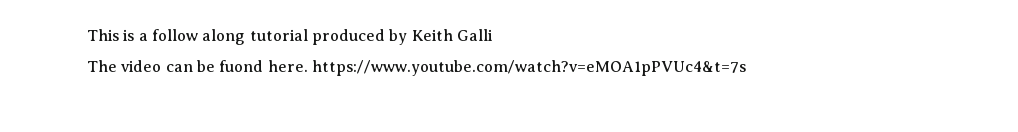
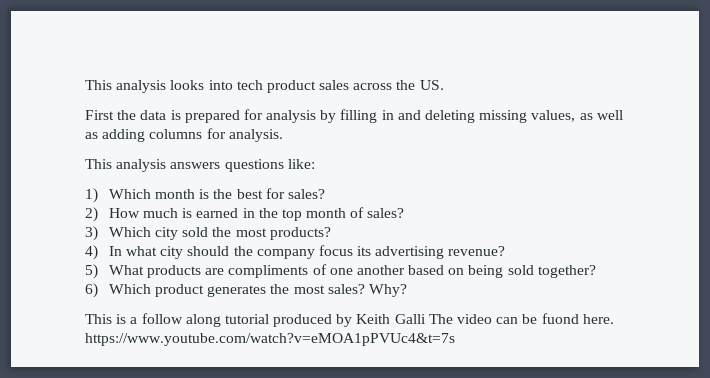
- This is a follow along tutorial produced by Keith Galli
- The video can be fuond here. https://www.youtube.com/watch?v=eMOA1pPVUc4&t=7s
+ This analysis looks into tech product sales across the US.
+ First the data is prepared for analysis by filling in and deleting missing values, as well as adding columns for analysis.
+ This analysis answers questions like:
+ 1) Which month is the best for sales?
+ 2) How much is earned in the top month of sales?
+ 3) Which city sold the most products?
+ 4) In what city should the company focus its advertising revenue?
+ 5) What products are compliments of one another based on being sold together?
+ 6) Which product generates the most sales? Why?
+ This is a follow along tutorial produced by Keith Galli The video can be fuond here. https://www.youtube.com/watch?v=eMOA1pPVUc4&t=7s

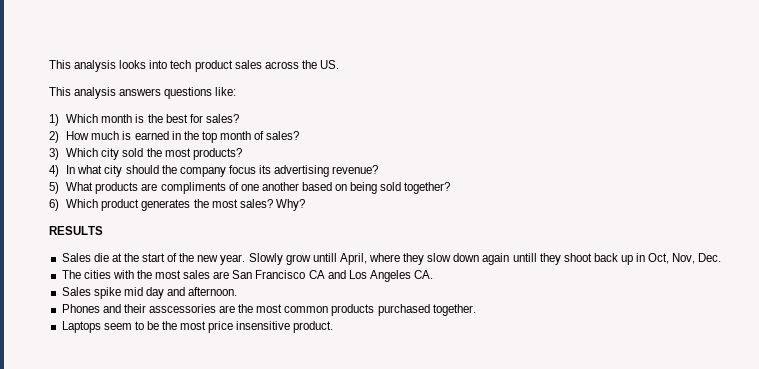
- First the data is prepared for analysis by filling in and deleting missing values, as well as adding columns for analysis.
- This is a follow along tutorial produced by Keith Galli The video can be fuond here. https://www.youtube.com/watch?v=eMOA1pPVUc4&t=7s
+ RESULTS
+ Sales die at the start of the new year. Slowly grow untill April, where they slow down again untill they shoot back up in Oct, Nov, Dec.
+ The cities with the most sales are San Francisco CA and Los Angeles CA.
+ Sales spike mid day and afternoon.
+ Phones and their asscessories are the most common products purchased together.
+ Laptops seem to be the most price insensitive product.

